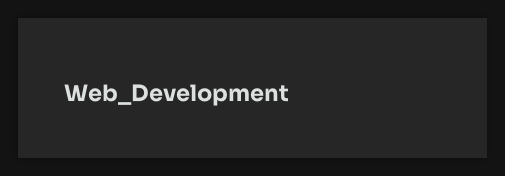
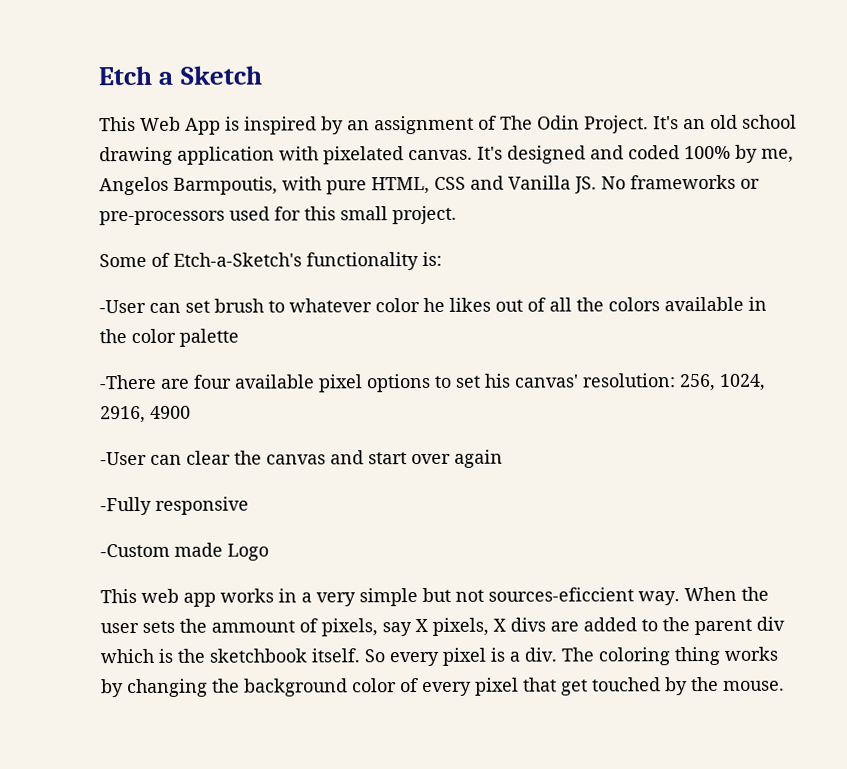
- Web_Development
+ Etch a Sketch
+ This Web App is inspired by an assignment of The Odin Project. It's an old school drawing application with pixelated canvas. It's designed and coded 100% by me, Angelos Barmpoutis, with pure HTML, CSS and Vanilla JS. No frameworks or pre-processors used for this small project.
+ Some of Etch-a-Sketch's functionality is:
+ -User can set brush to whatever color he likes out of all the colors available in the color palette
+ -There are four available pixel options to set his canvas' resolution: 256, 1024, 2916, 4900
+ -User can clear the canvas and start over again
+ -Fully responsive
+ -Custom made Logo
+ This web app works in a very simple but not sources-eficcient way. When the user sets the ammount of pixels, say X pixels, X divs are added to the parent div which is the sketchbook itself. So every pixel is a div. The coloring thing works by changing the background color of every pixel that get touched by the mouse.

